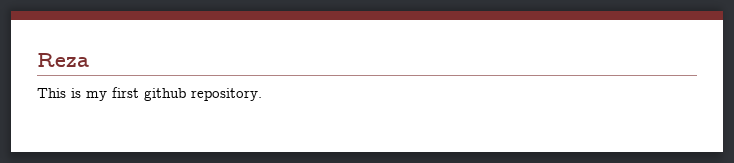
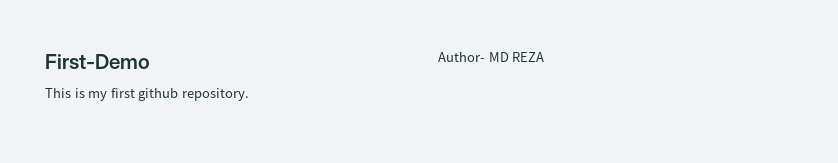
- Reza
+ First-Demo
+ Author- MD REZA

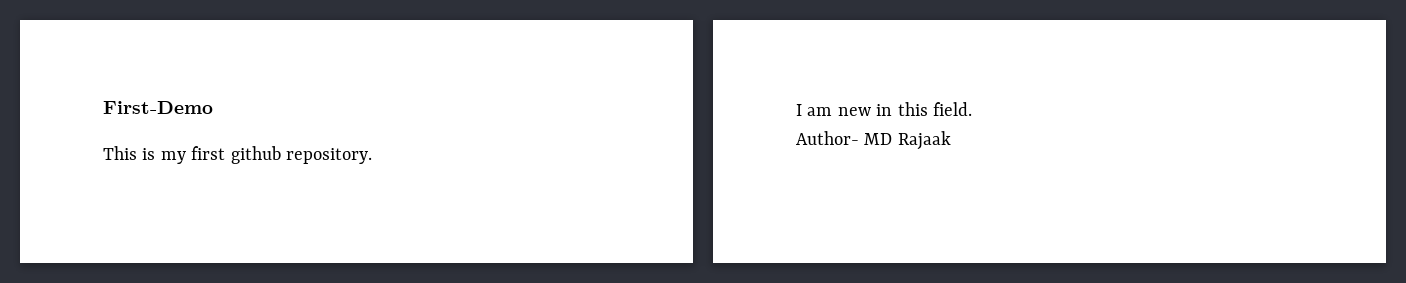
+ I am new in this field.
- Author- MD REZA
+ Author- MD Rajaak

